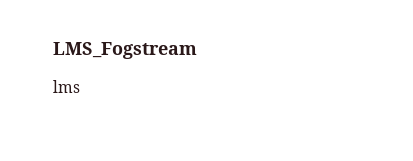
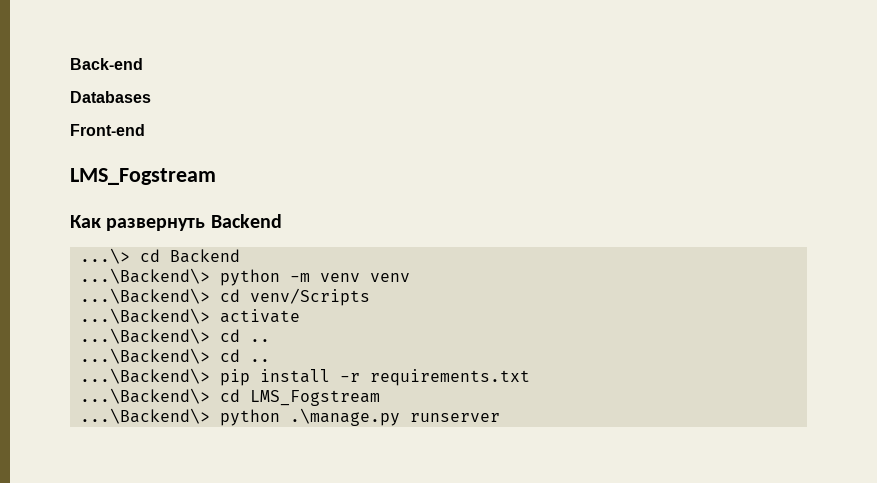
+ Back-end
+ Databases
+ Front-end
  LMS_Fogstream
- lms
+ Как развернуть Backend
+ ...\> cd Backend
+ ...\Backend\> python -m venv venv
+ ...\Backend\> cd venv/Scripts
+ ...\Backend\> activate
+ ...\Backend\> cd ..
+ ...\Backend\> cd ..
+ ...\Backend\> pip install -r requirements.txt
+ ...\Backend\> cd LMS_Fogstream
+ ...\Backend\> python .\manage.py runserver

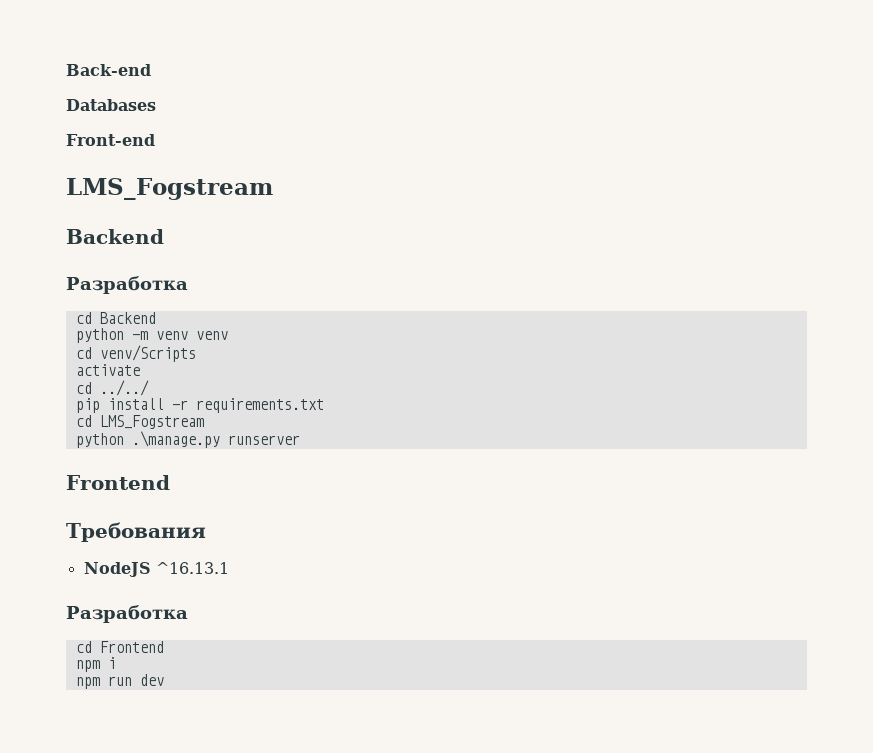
  Front-end
  LMS_Fogstream
- Как развернуть Backend
- ...\> cd Backend
+ Backend
+ Разработка
+ cd Backend
- ...\Backend\> python -m venv venv
+ python -m venv venv
- ...\Backend\> cd venv/Scripts
+ cd venv/Scripts
- ...\Backend\> activate
- ...\Backend\> cd ..
- ...\Backend\> cd ..
- ...\Backend\> pip install -r requirements.txt
+ activate
+ cd ../../
+ pip install -r requirements.txt
- ...\Backend\> cd LMS_Fogstream
+ cd LMS_Fogstream
- ...\Backend\> python .\manage.py runserver
+ python .\manage.py runserver
+ Frontend
+ Требования
+ NodeJS ^16.13.1
+ Разработка
+ cd Frontend
+ npm i
+ npm run dev

